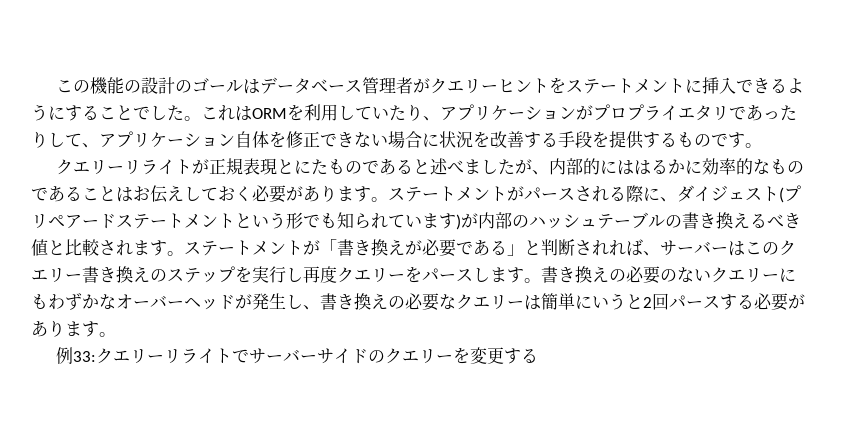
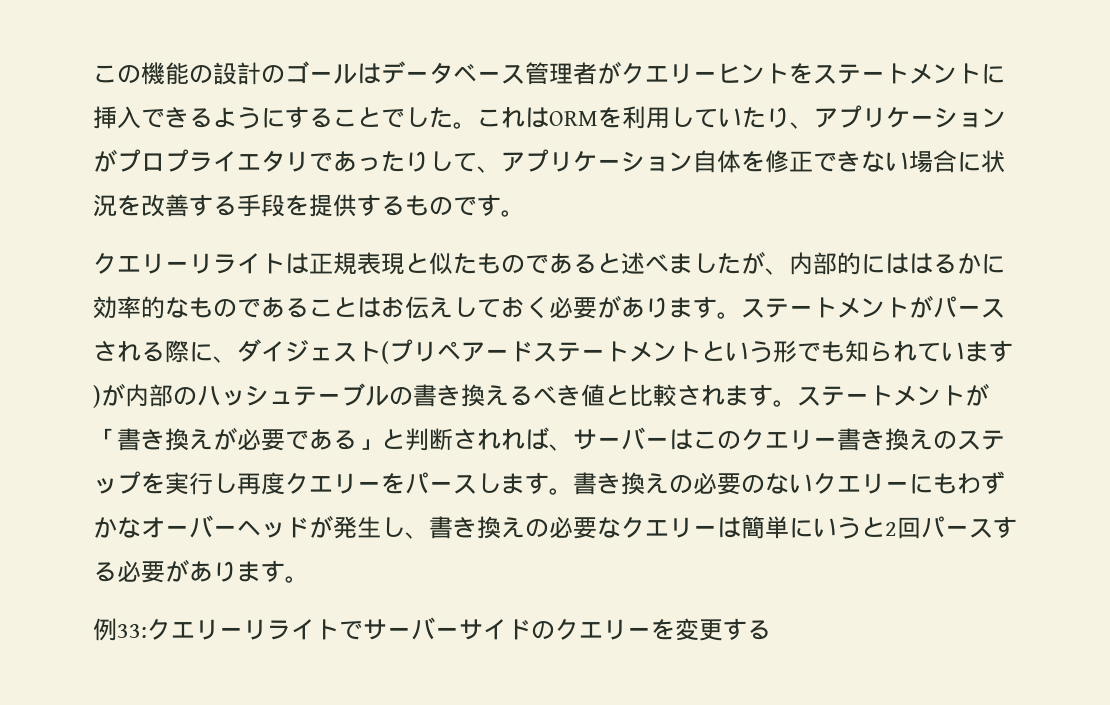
- クエリーリライトが正規表現とにたものであると述べましたが、内部的にははるかに効率的なものであることはお伝えしておく必要があります。
+ クエリーリライトは正規表現と似たものであると述べましたが、内部的にははるかに効率的なものであることはお伝えしておく必要があります。

